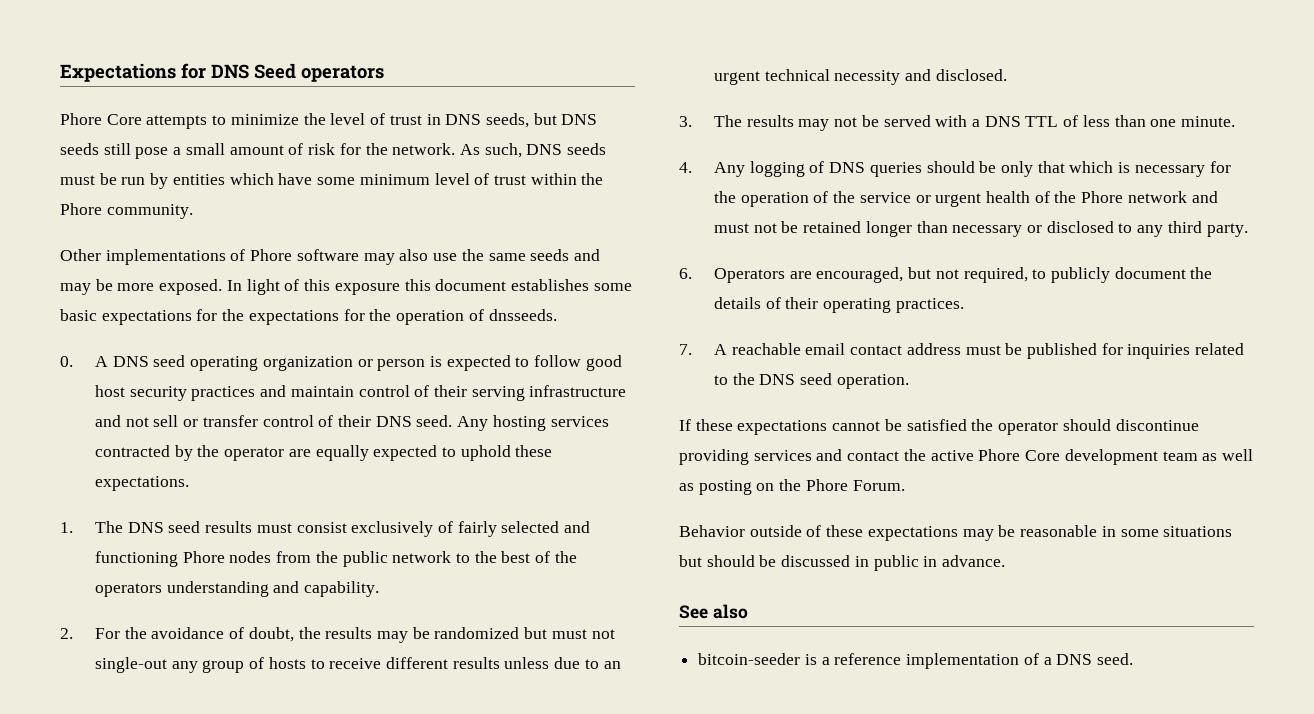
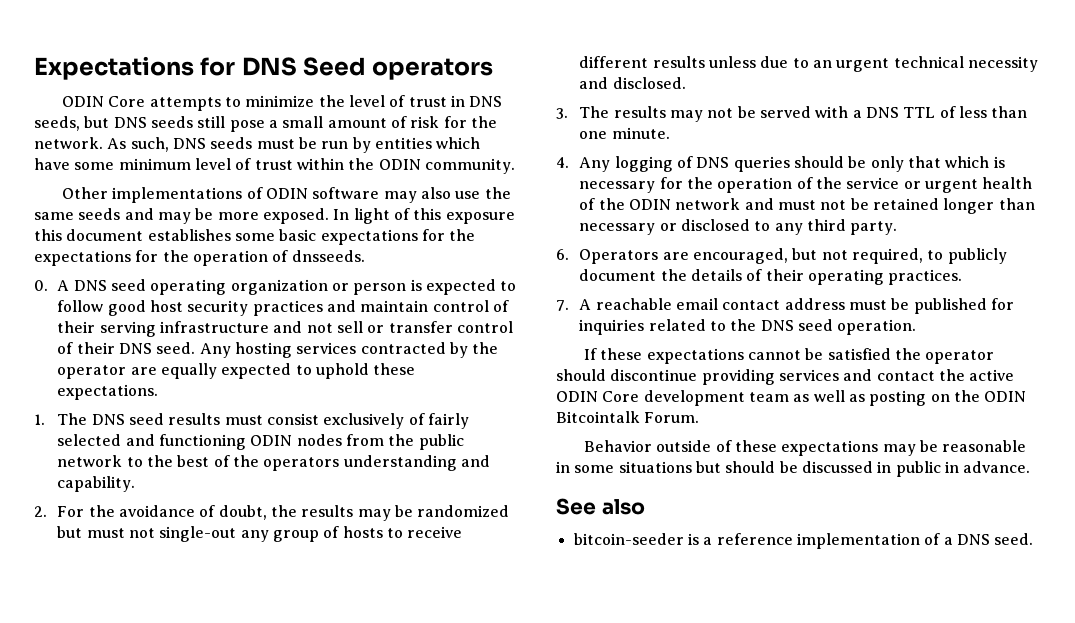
- Phore Core attempts to minimize the level of trust in DNS seeds, but DNS seeds still pose a small amount of risk for the network.
+ ODIN Core attempts to minimize the level of trust in DNS seeds, but DNS seeds still pose a small amount of risk for the network.
- As such, DNS seeds must be run by entities which have some minimum level of trust within the Phore community.
+ As such, DNS seeds must be run by entities which have some minimum level of trust within the ODIN community.
- Other implementations of Phore software may also use the same seeds and may be more exposed.
+ Other implementations of ODIN software may also use the same seeds and may be more exposed.
- 1. The DNS seed results must consist exclusively of fairly selected and functioning Phore nodes from the public network to the best of the operators understanding and capability.
+ 1. The DNS seed results must consist exclusively of fairly selected and functioning ODIN nodes from the public network to the best of the operators understanding and capability.
- 4. Any logging of DNS queries should be only that which is necessary for the operation of the service or urgent health of the Phore network and must not be retained longer than necessary or disclosed to any third party.
+ 4. Any logging of DNS queries should be only that which is necessary for the operation of the service or urgent health of the ODIN network and must not be retained longer than necessary or disclosed to any third party.
- If these expectations cannot be satisfied the operator should discontinue providing services and contact the active Phore Core development team as well as posting on the Phore Forum.
+ If these expectations cannot be satisfied the operator should discontinue providing services and contact the active ODIN Core development team as well as posting on the ODIN Bitcointalk Forum.

